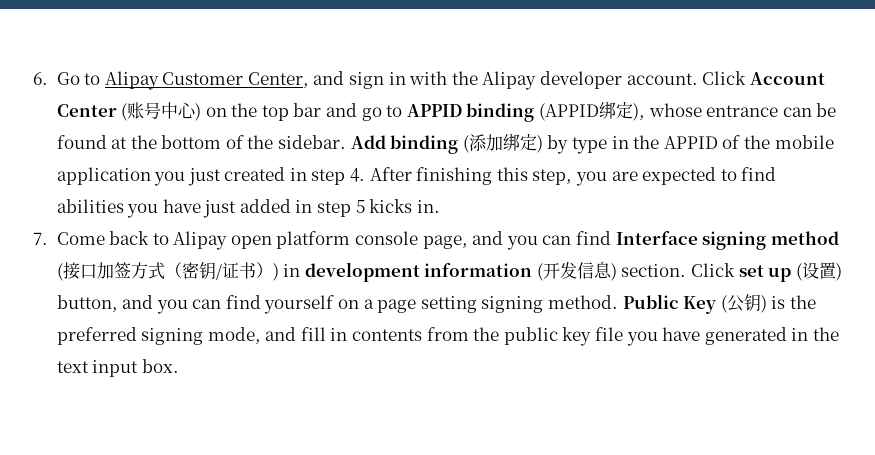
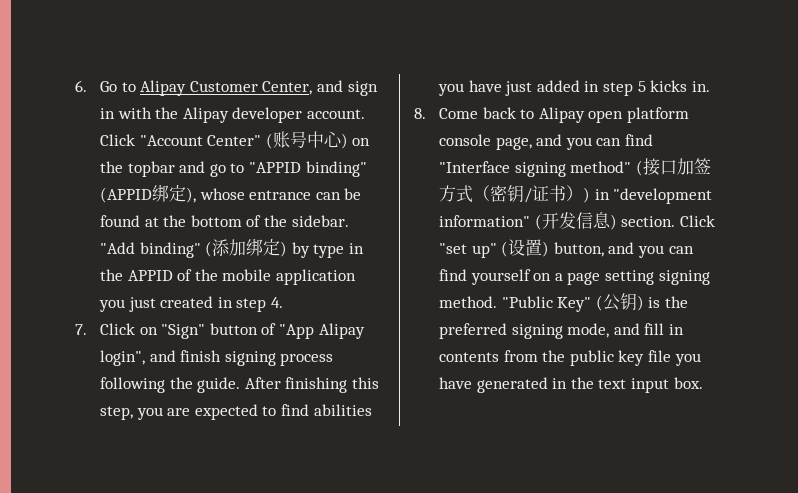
- Click Account Center (账号中心) on the top bar and go to APPID binding (APPID绑定), whose entrance can be found at the bottom of the sidebar.
+ Click "Account Center" (账号中心) on the topbar and go to "APPID binding" (APPID绑定), whose entrance can be found at the bottom of the sidebar.
- Add binding (添加绑定) by type in the APPID of the mobile application you just created in step 4. After finishing this step, you are expected to find abilities you have just added in step 5 kicks in.
+ "Add binding" (添加绑定) by type in the APPID of the mobile application you just created in step 4.
+ 7. Click on "Sign" button of "App Alipay login", and finish signing process following the guide. After finishing this step, you are expected to find abilities you have just added in step 5 kicks in.
- 7. Come back to Alipay open platform console page, and you can find Interface signing method (接口加签方式（密钥/证书）) in development information (开发信息) section.
+ 8. Come back to Alipay open platform console page, and you can find "Interface signing method" (接口加签方式（密钥/证书）) in "development information" (开发信息) section.
- Click set up (设置) button, and you can find yourself on a page setting signing method.
+ Click "set up" (设置) button, and you can find yourself on a page setting signing method.
- Public Key (公钥) is the preferred signing mode, and fill in contents from the public key file you have generated in the text input box.
+ "Public Key" (公钥) is the preferred signing mode, and fill in contents from the public key file you have generated in the text input box.

